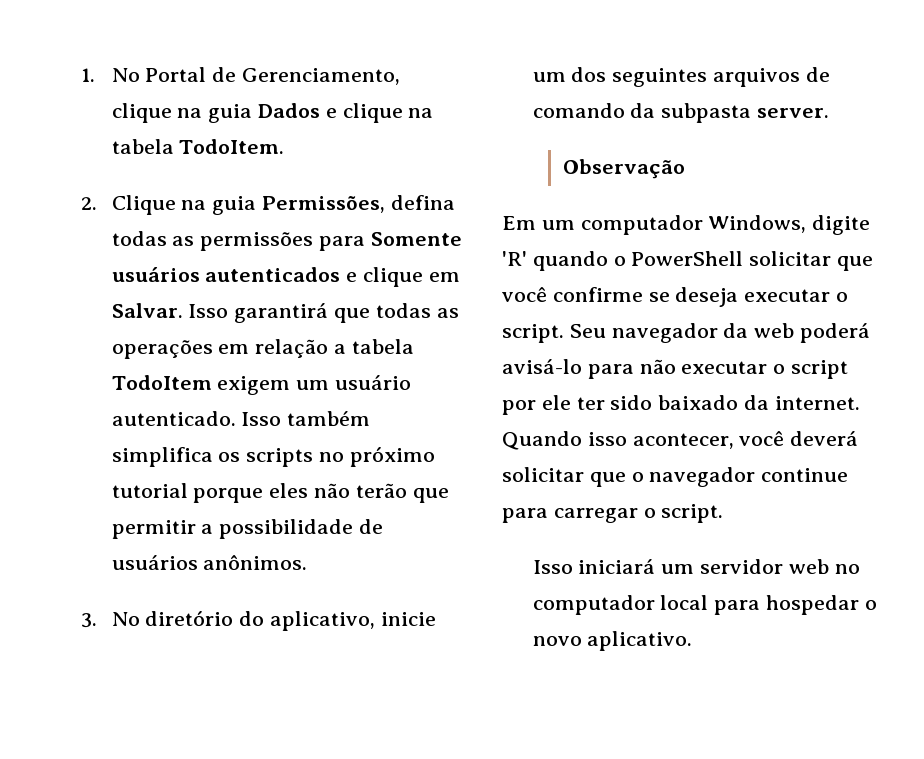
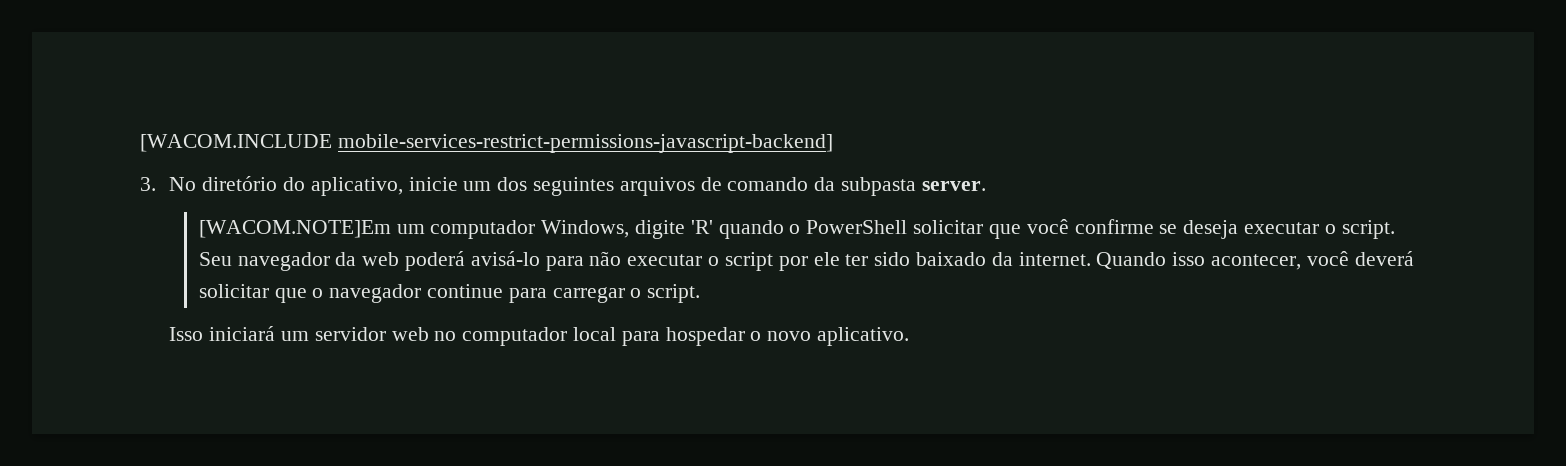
- 1. No Portal de Gerenciamento, clique na guia Dados e clique na tabela TodoItem.
- 2. Clique na guia Permissões, defina todas as permissões para Somente usuários autenticados e clique em Salvar. Isso garantirá que todas as operações em relação a tabela TodoItem exigem um usuário autenticado. Isso também simplifica os scripts no próximo tutorial porque eles não terão que permitir a possibilidade de usuários anônimos.
+ [WACOM.INCLUDE mobile-services-restrict-permissions-javascript-backend]
- Observação
- Em um computador Windows, digite 'R' quando o PowerShell solicitar que você confirme se deseja executar o script.
+ [WACOM.NOTE]Em um computador Windows, digite 'R' quando o PowerShell solicitar que você confirme se deseja executar o script.

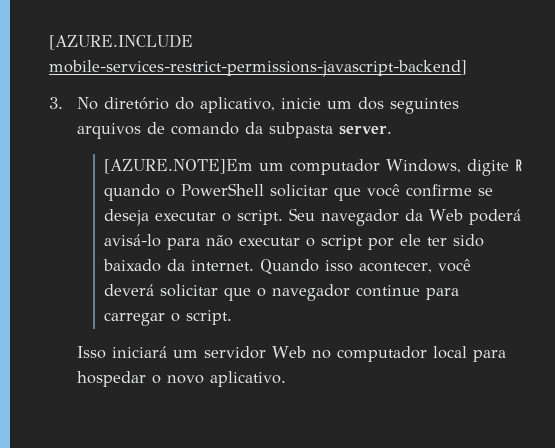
- [WACOM.INCLUDE mobile-services-restrict-permissions-javascript-backend]
+ [AZURE.INCLUDE mobile-services-restrict-permissions-javascript-backend]
- [WACOM.NOTE]Em um computador Windows, digite 'R' quando o PowerShell solicitar que você confirme se deseja executar o script.
+ [AZURE.NOTE]Em um computador Windows, digite R quando o PowerShell solicitar que você confirme se deseja executar o script.
- Seu navegador da web poderá avisá-lo para não executar o script por ele ter sido baixado da internet.
+ Seu navegador da Web poderá avisá-lo para não executar o script por ele ter sido baixado da internet.
- Isso iniciará um servidor web no computador local para hospedar o novo aplicativo.
+ Isso iniciará um servidor Web no computador local para hospedar o novo aplicativo.

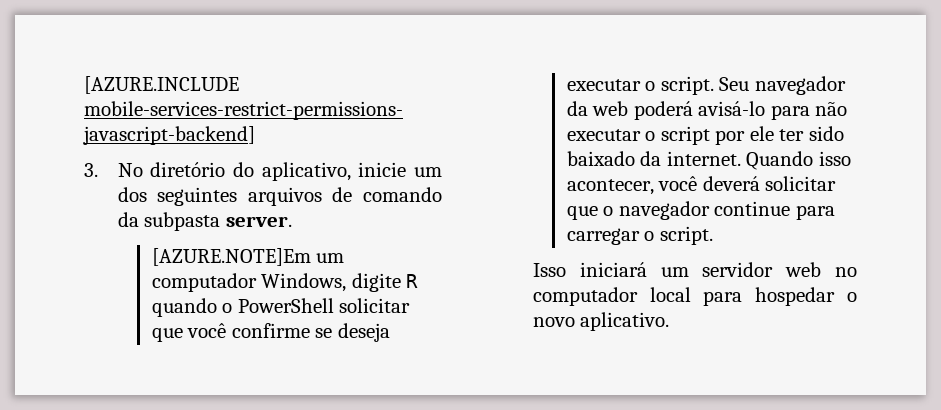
- Seu navegador da Web poderá avisá-lo para não executar o script por ele ter sido baixado da internet.
+ Seu navegador da web poderá avisá-lo para não executar o script por ele ter sido baixado da internet.
- Isso iniciará um servidor Web no computador local para hospedar o novo aplicativo.
+ Isso iniciará um servidor web no computador local para hospedar o novo aplicativo.

